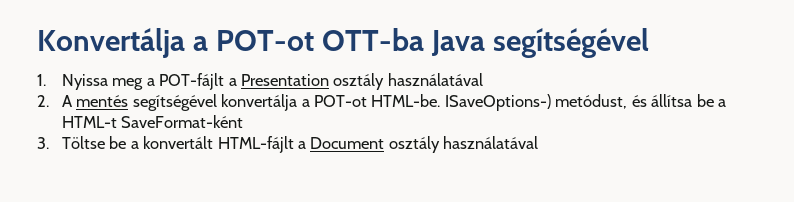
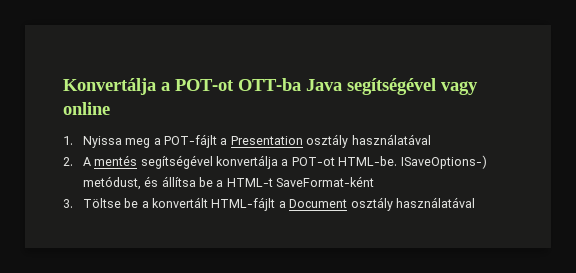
- Konvertálja a POT-ot OTT-ba Java segítségével
+ Konvertálja a POT-ot OTT-ba Java segítségével vagy online

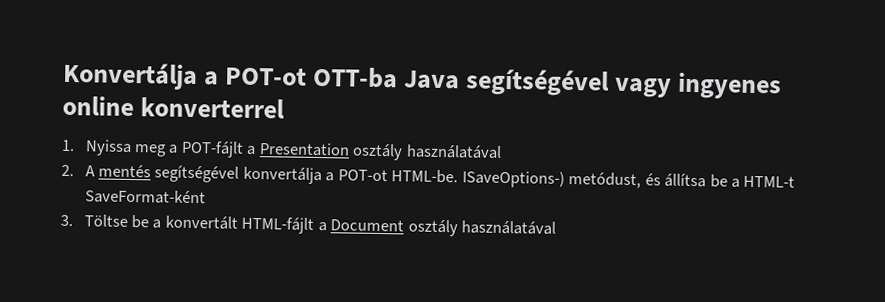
- Konvertálja a POT-ot OTT-ba Java segítségével vagy online
+ Konvertálja a POT-ot OTT-ba Java segítségével vagy ingyenes online konverterrel

